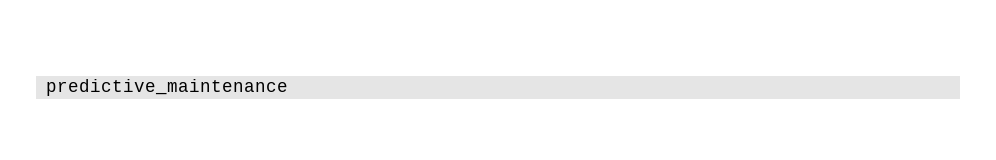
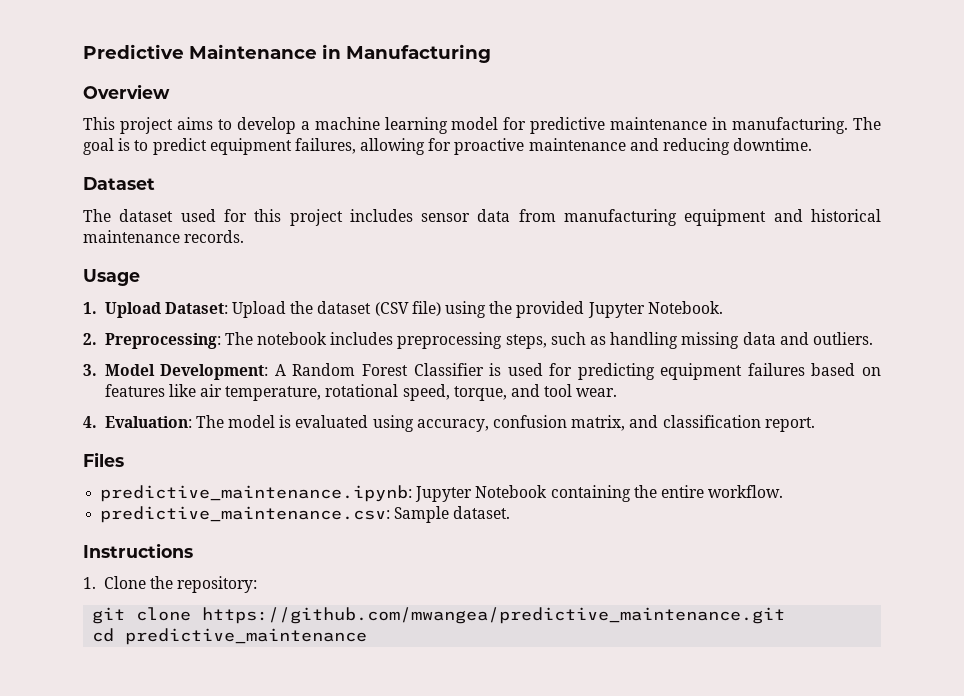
- predictive_maintenance
+ Predictive Maintenance in Manufacturing
+ Overview
+ This project aims to develop a machine learning model for predictive maintenance in manufacturing. The goal is to predict equipment failures, allowing for proactive maintenance and reducing downtime.
+ Dataset
+ The dataset used for this project includes sensor data from manufacturing equipment and historical maintenance records.
+ Usage
+ 1. Upload Dataset: Upload the dataset (CSV file) using the provided Jupyter Notebook.
+ 2. Preprocessing: The notebook includes preprocessing steps, such as handling missing data and outliers.
+ 3. Model Development: A Random Forest Classifier is used for predicting equipment failures based on features like air temperature, rotational speed, torque, and tool wear.
+ 4. Evaluation: The model is evaluated using accuracy, confusion matrix, and classification report.
+ Files
+ predictive_maintenance.ipynb: Jupyter Notebook containing the entire workflow.
+ predictive_maintenance.csv: Sample dataset.
+ Instructions
+ 1. Clone the repository:
+ git clone https://github.com/mwangea/predictive_maintenance.git
+ cd predictive_maintenance

